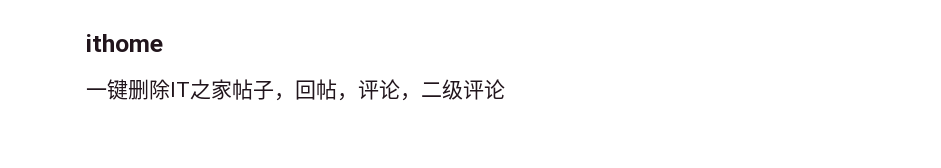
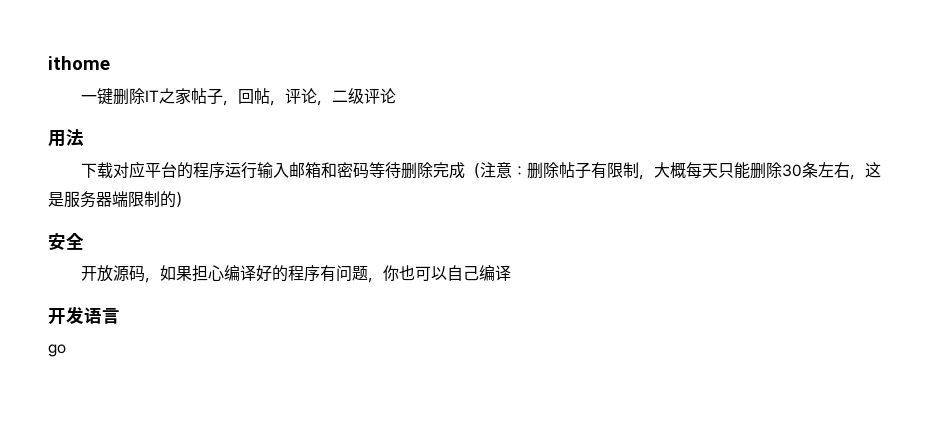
+ 用法
+ 下载对应平台的程序运行输入邮箱和密码等待删除完成（注意：删除帖子有限制，大概每天只能删除30条左右，这是服务器端限制的）
+ 安全
+ 开放源码，如果担心编译好的程序有问题，你也可以自己编译
+ 开发语言
+ go

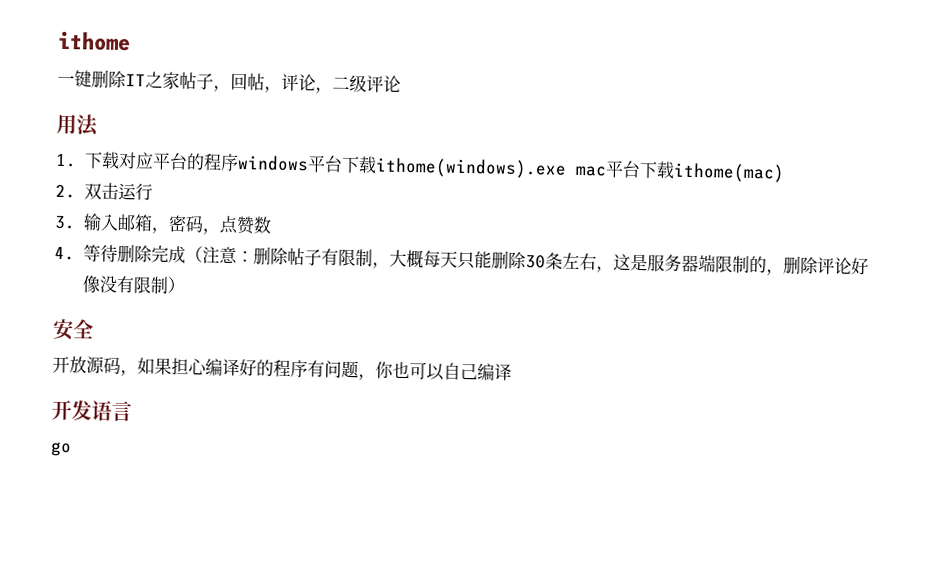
- 下载对应平台的程序运行输入邮箱和密码等待删除完成（注意：删除帖子有限制，大概每天只能删除30条左右，这是服务器端限制的）
+ 1.下载对应平台的程序windows平台下载ithome(windows).exe mac平台下载ithome(mac)
+ 2.双击运行
+ 3.输入邮箱，密码，点赞数
+ 4.等待删除完成（注意：删除帖子有限制，大概每天只能删除30条左右，这是服务器端限制的，删除评论好像没有限制）

